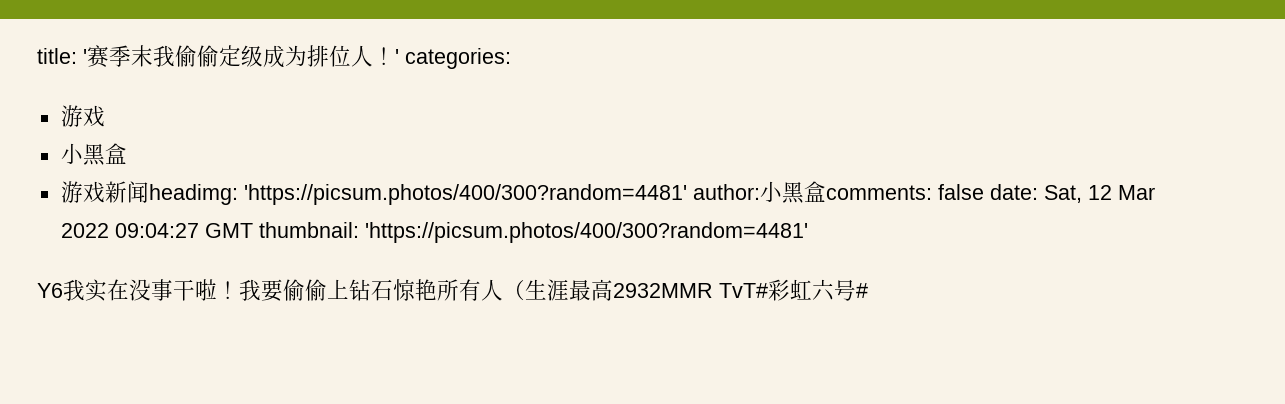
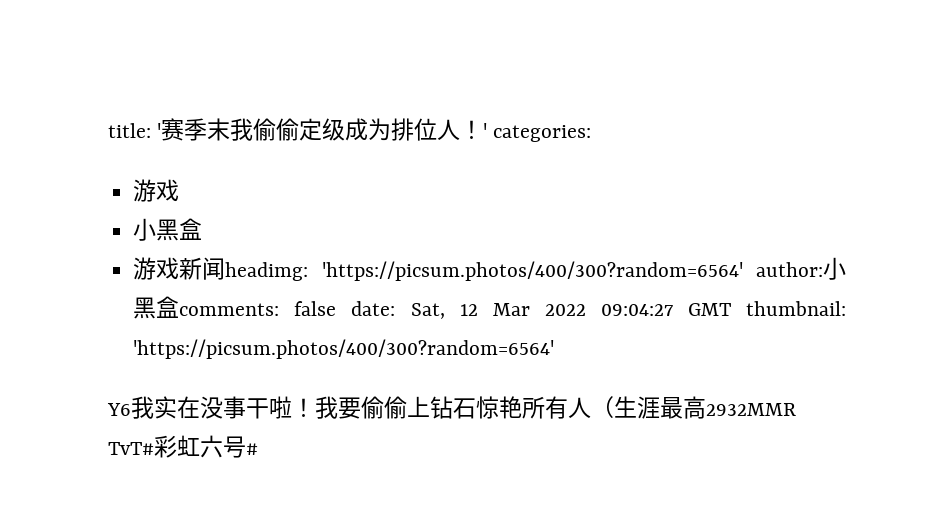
- 游戏新闻headimg: 'https://picsum.photos/400/300?random=4481' author:小黑盒comments: false date: Sat, 12 Mar 2022 09:04:27 GMT thumbnail: 'https://picsum.photos/400/300?random=4481'
+ 游戏新闻headimg: 'https://picsum.photos/400/300?random=6564' author:小黑盒comments: false date: Sat, 12 Mar 2022 09:04:27 GMT thumbnail: 'https://picsum.photos/400/300?random=6564'

